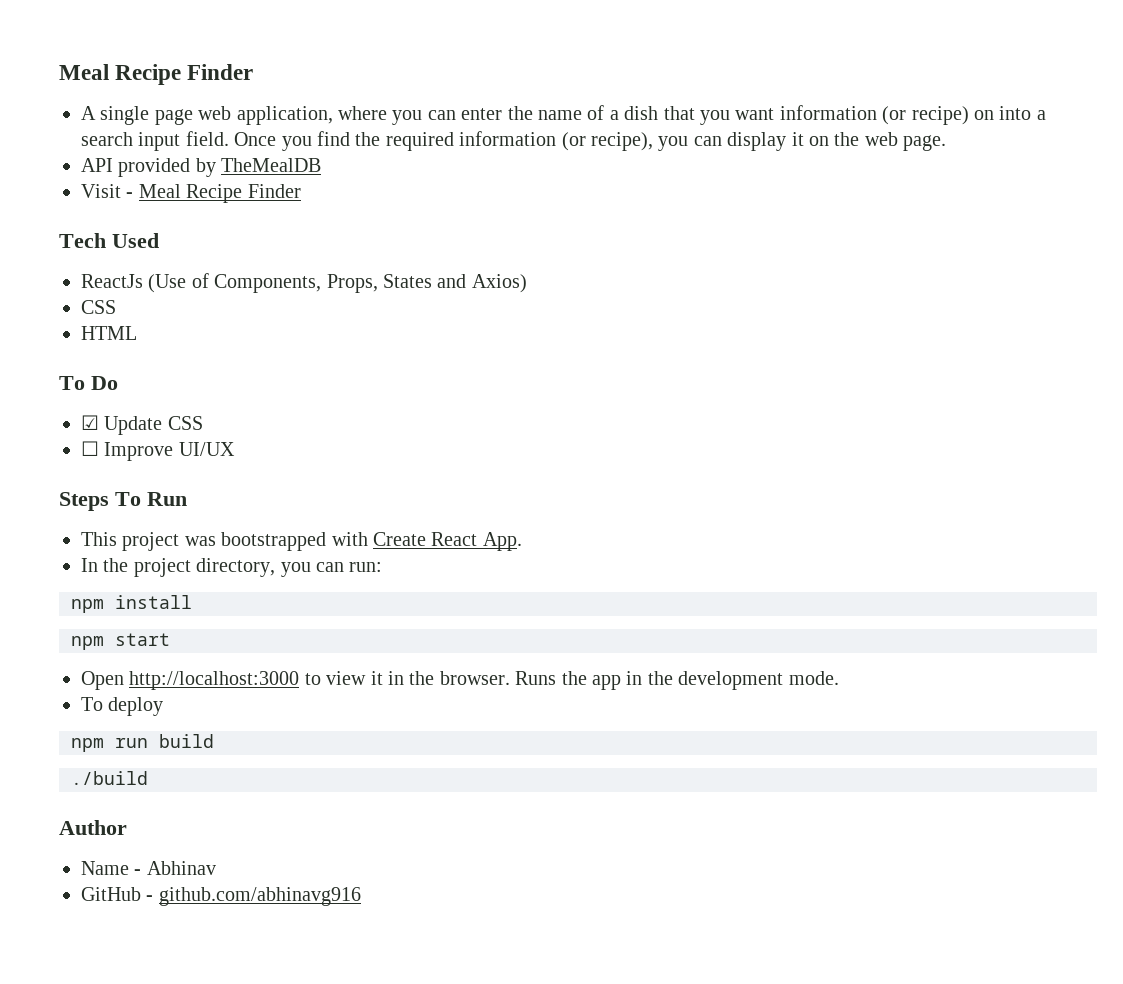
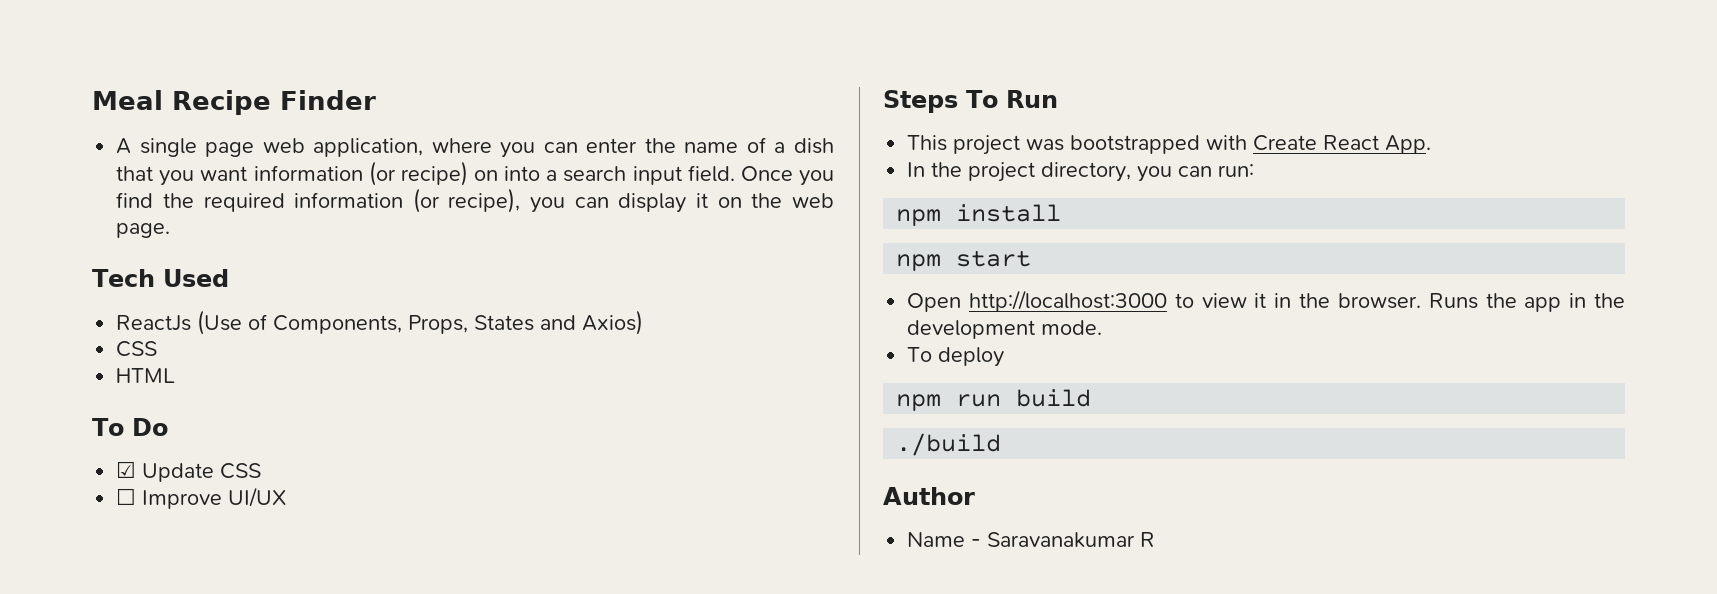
- API provided by TheMealDB
- Visit - Meal Recipe Finder
- Name - Abhinav
- GitHub - github.com/abhinavg916
+ Name - Saravanakumar R

